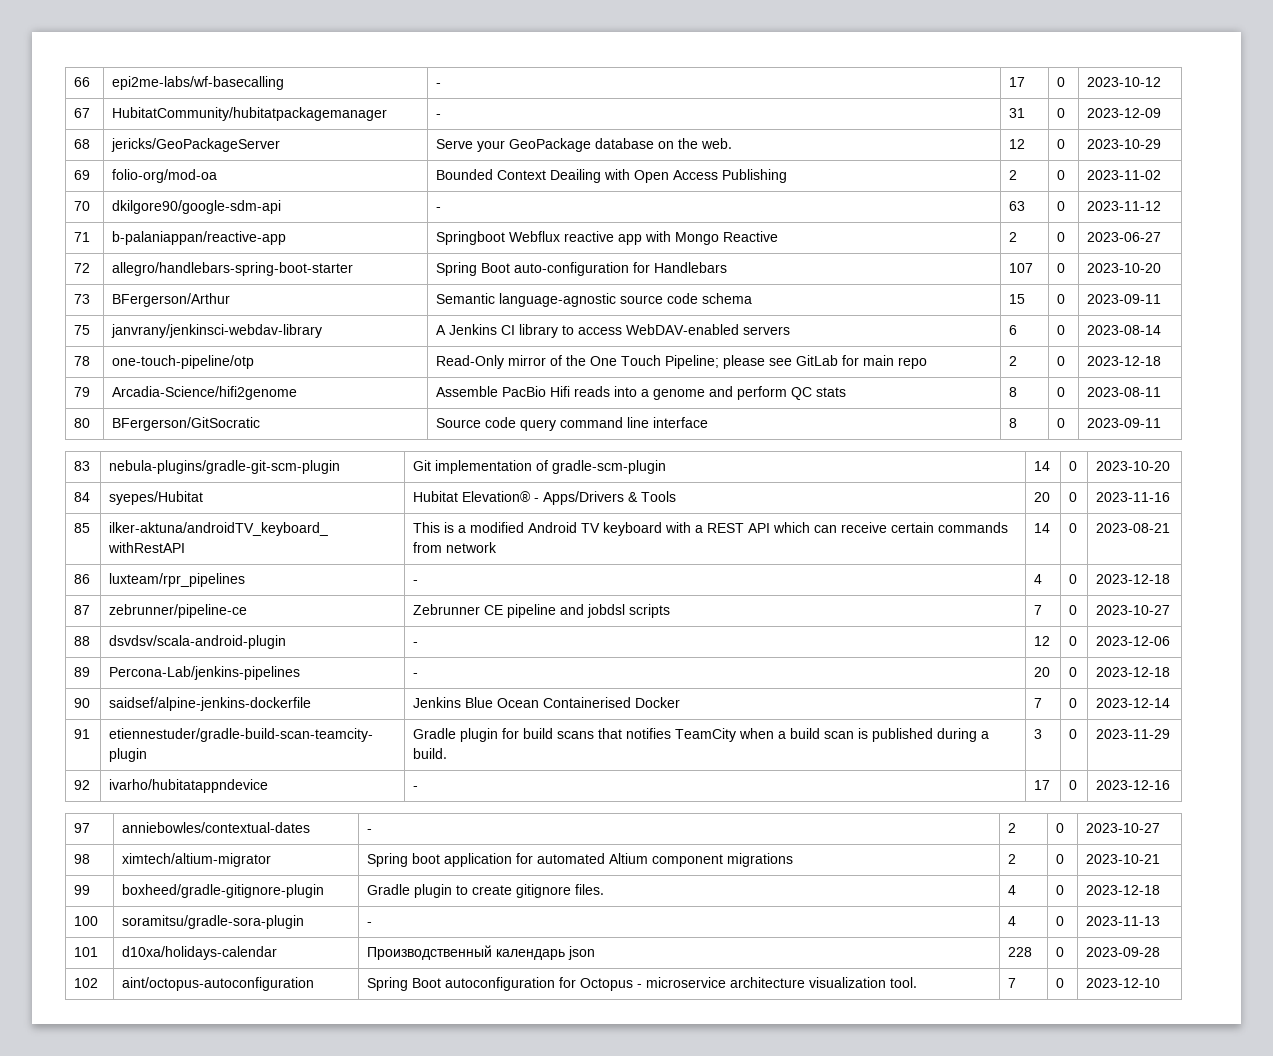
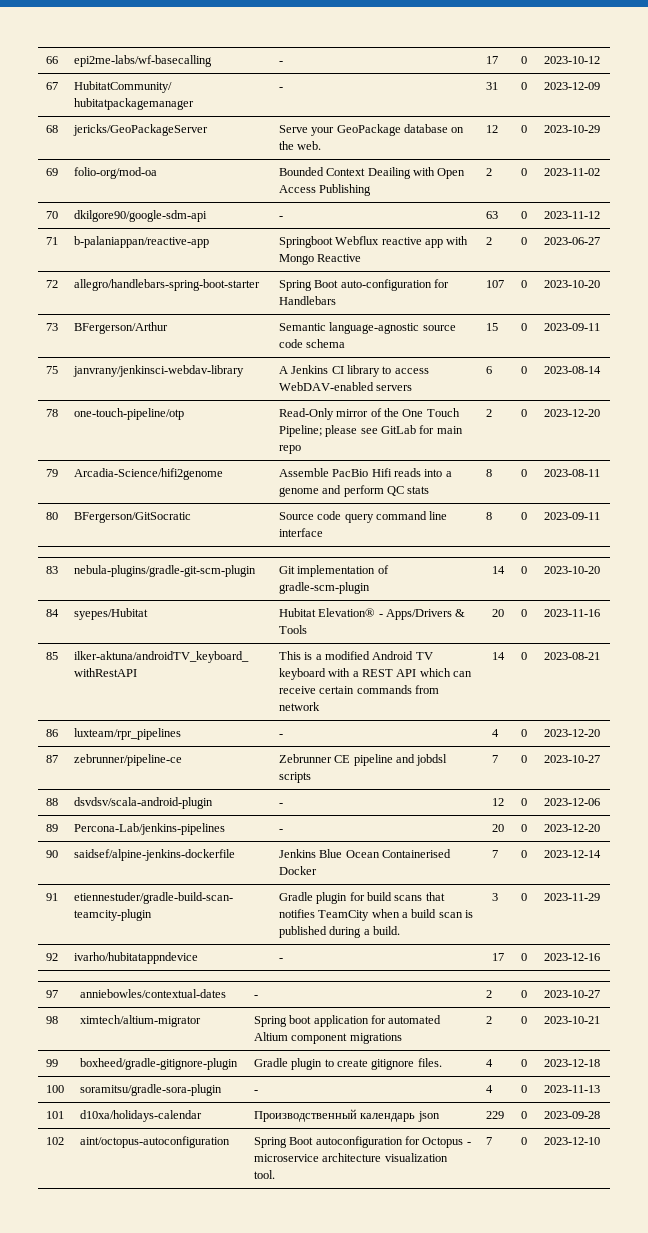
- 78 | one-touch-pipeline/otp | Read-Only mirror of the One Touch Pipeline; please see GitLab for main repo | 2 | 0 | 2023-12-18
+ 78 | one-touch-pipeline/otp | Read-Only mirror of the One Touch Pipeline; please see GitLab for main repo | 2 | 0 | 2023-12-20
- 86 | luxteam/rpr_pipelines | - | 4 | 0 | 2023-12-18
+ 86 | luxteam/rpr_pipelines | - | 4 | 0 | 2023-12-20
- 89 | Percona-Lab/jenkins-pipelines | - | 20 | 0 | 2023-12-18
+ 89 | Percona-Lab/jenkins-pipelines | - | 20 | 0 | 2023-12-20
- 101 | d10xa/holidays-calendar | Производственный календарь json | 228 | 0 | 2023-09-28
+ 101 | d10xa/holidays-calendar | Производственный календарь json | 229 | 0 | 2023-09-28

